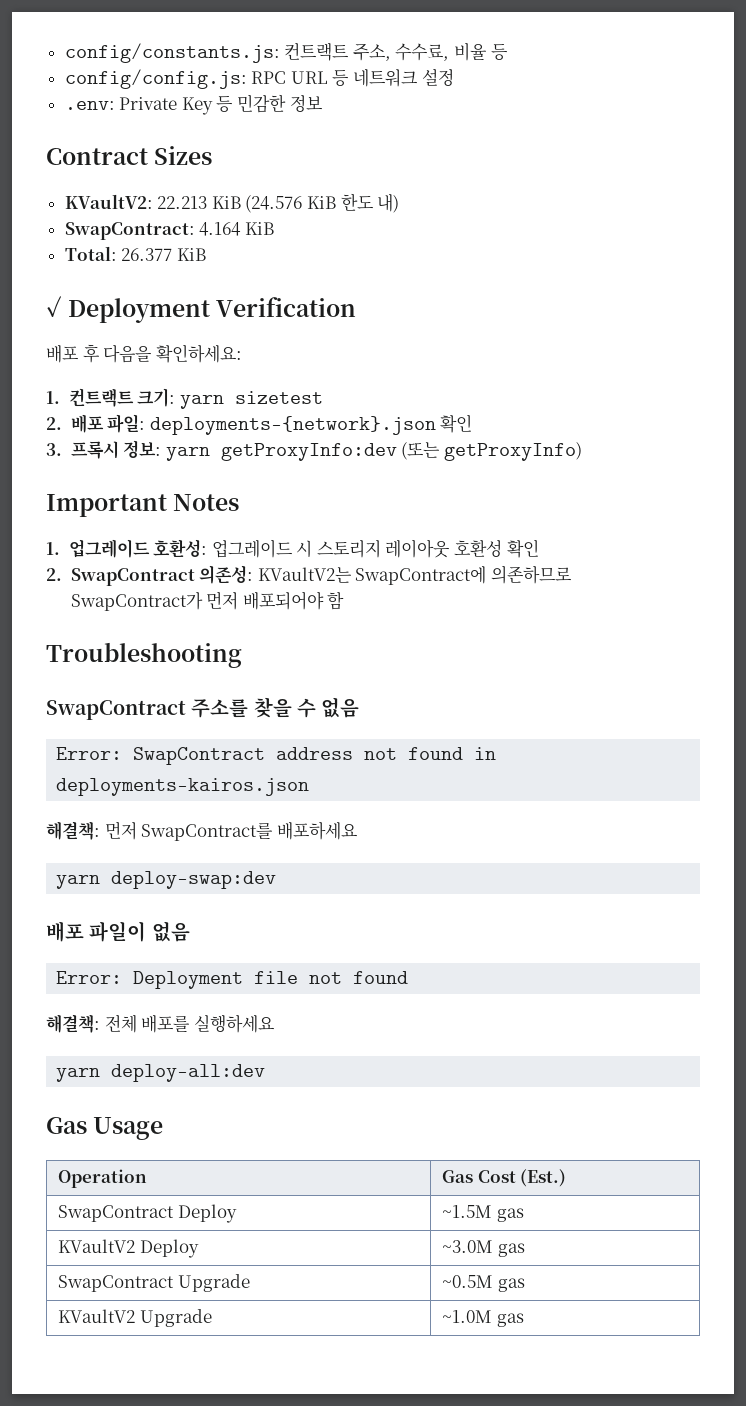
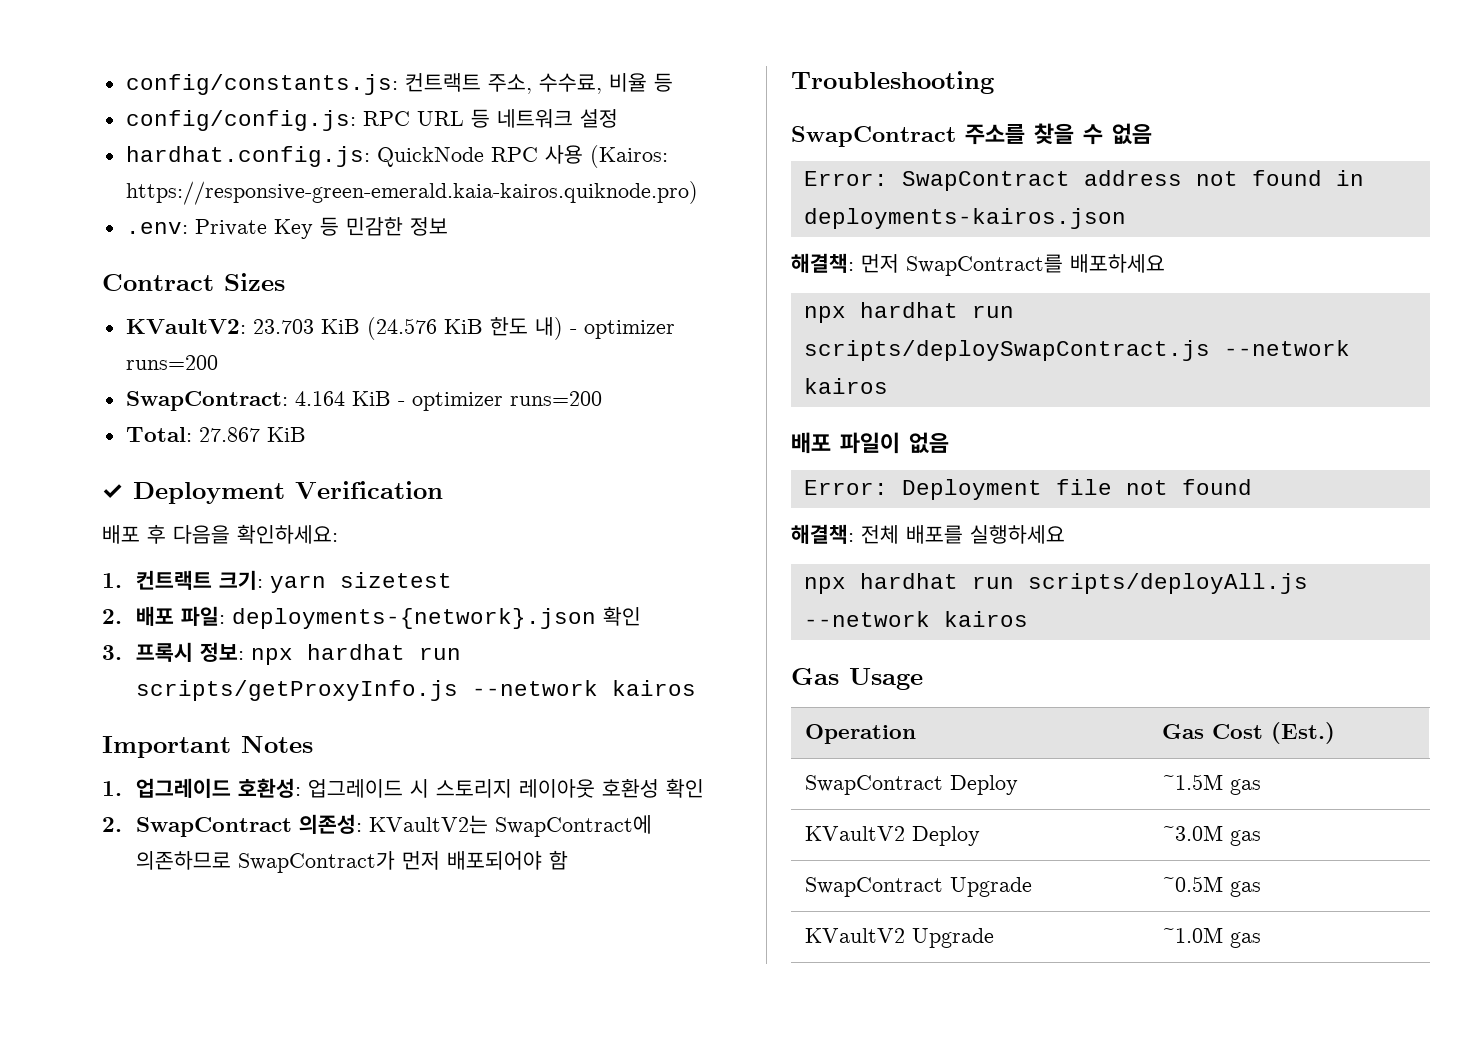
+ hardhat.config.js: QuickNode RPC 사용 (Kairos: https://responsive-green-emerald.kaia-kairos.quiknode.pro)
- KVaultV2: 22.213 KiB (24.576 KiB 한도 내)
+ KVaultV2: 23.703 KiB (24.576 KiB 한도 내) - optimizer runs=200
- SwapContract: 4.164 KiB
+ SwapContract: 4.164 KiB - optimizer runs=200
- Total: 26.377 KiB
+ Total: 27.867 KiB
- 3. 프록시 정보: yarn getProxyInfo:dev (또는 getProxyInfo)
+ 3. 프록시 정보: npx hardhat run scripts/getProxyInfo.js --network kairos
- yarn deploy-swap:dev
+ npx hardhat run scripts/deploySwapContract.js --network kairos
- yarn deploy-all:dev
+ npx hardhat run scripts/deployAll.js --network kairos

